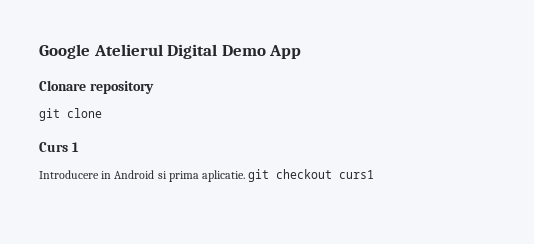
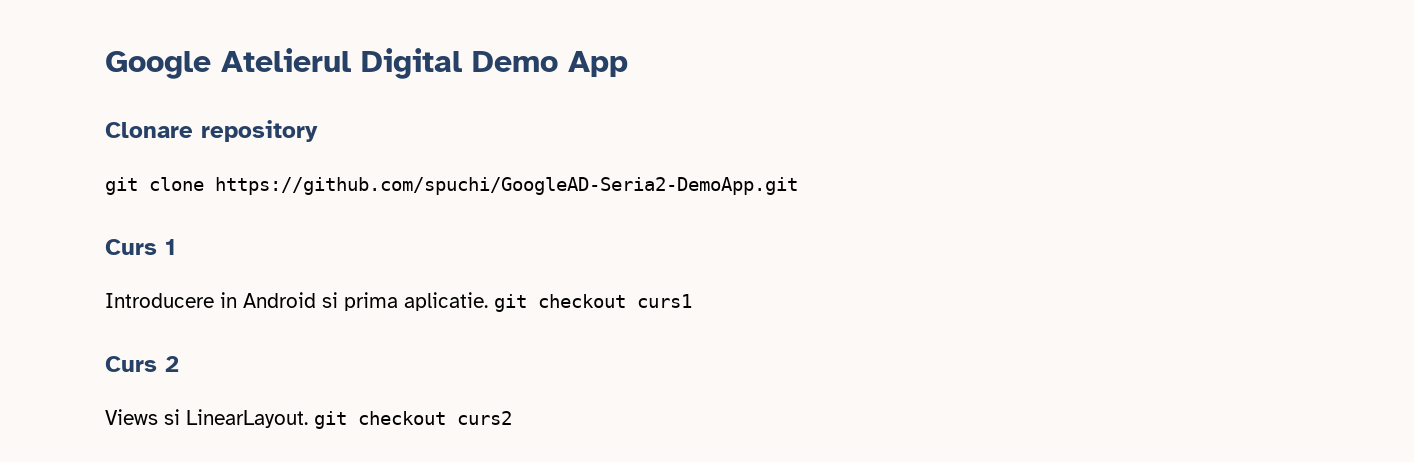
- git clone
+ git clone https://github.com/spuchi/GoogleAD-Seria2-DemoApp.git
+ Curs 2
+ Views si LinearLayout. git checkout curs2

